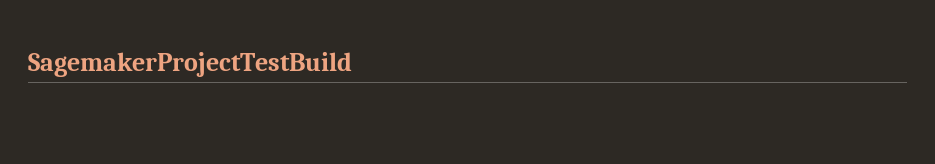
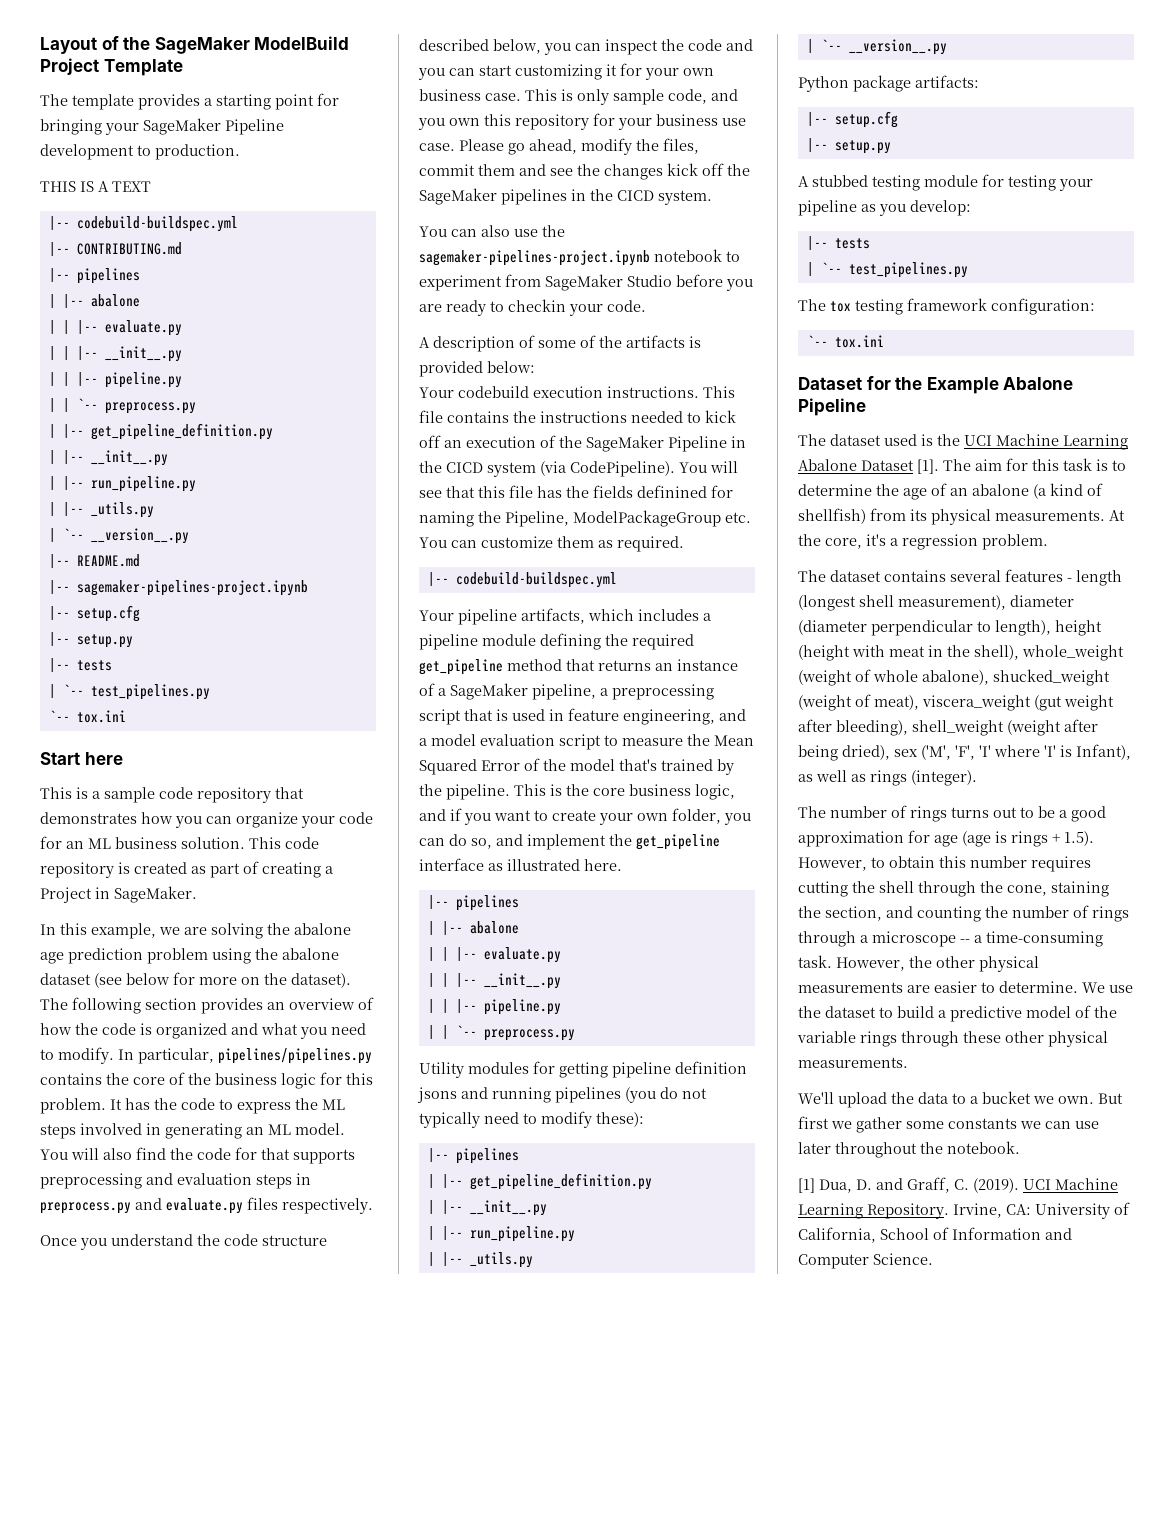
- SagemakerProjectTestBuild
+ Layout of the SageMaker ModelBuild Project Template
+ The template provides a starting point for bringing your SageMaker Pipeline development to production.
+ THIS IS A TEXT
+ |-- codebuild-buildspec.yml
+ |-- CONTRIBUTING.md
+ |-- pipelines
+ | |-- abalone
+ | | |-- evaluate.py
+ | | |-- __init__.py
+ | | |-- pipeline.py
+ | | `-- preprocess.py
+ | |-- get_pipeline_definition.py
+ | |-- __init__.py
+ | |-- run_pipeline.py
+ | |-- _utils.py
+ | `-- __version__.py
+ |-- README.md
+ |-- sagemaker-pipelines-project.ipynb
+ |-- setup.cfg
+ |-- setup.py
+ |-- tests
+ | `-- test_pipelines.py
+ `-- tox.ini
+ Start here
+ This is a sample code repository that demonstrates how you can organize your code for an ML business solution. This code repository is created as part of creating a Project in SageMaker.
+ In this example, we are solving the abalone age prediction problem using the abalone dataset (see below for more on the dataset). The following section provides an overview of how the code is organized and what you need to modify. In particular, pipelines/pipelines.py contains the core of the business logic for this problem. It has the code to express the ML steps involved in generating an ML model. You will also find the code for that supports preprocessing and evaluation steps in preprocess.py and evaluate.py files respectively.
+ Once you understand the code structure described below, you can inspect the code and you can start customizing it for your own business case. This is only sample code, and you own this repository for your business use case. Please go ahead, modify the files, commit them and see the changes kick off the SageMaker pipelines in the CICD system.
+ You can also use the sagemaker-pipelines-project.ipynb notebook to experiment from SageMaker Studio before you are ready to checkin your code.
+ A description of some of the artifacts is provided below:
+ Your codebuild execution instructions. This file contains the instructions needed to kick off an execution of the SageMaker Pipeline in the CICD system (via CodePipeline). You will see that this file has the fields definined for naming the Pipeline, ModelPackageGroup etc. You can customize them as required.
+ |-- codebuild-buildspec.yml
+ Your pipeline artifacts, which includes a pipeline module defining the required get_pipeline method that returns an instance of a SageMaker pipeline, a preprocessing script that is used in feature engineering, and a model evaluation script to measure the Mean Squared Error of the model that's trained by the pipeline. This is the core business logic, and if you want to create your own folder, you can do so, and implement the get_pipeline interface as illustrated here.
+ |-- pipelines
+ | |-- abalone
+ | | |-- evaluate.py
+ | | |-- __init__.py
+ | | |-- pipeline.py
+ | | `-- preprocess.py
+ Utility modules for getting pipeline definition jsons and running pipelines (you do not typically need to modify these):
+ |-- pipelines
+ | |-- get_pipeline_definition.py
+ | |-- __init__.py
+ | |-- run_pipeline.py
+ | |-- _utils.py
+ | `-- __version__.py
+ Python package artifacts:
+ |-- setup.cfg
+ |-- setup.py
+ A stubbed testing module for testing your pipeline as you develop:
+ |-- tests
+ | `-- test_pipelines.py
+ The tox testing framework configuration:
+ `-- tox.ini
+ Dataset for the Example Abalone Pipeline
+ The dataset used is the UCI Machine Learning Abalone Dataset [1]. The aim for this task is to determine the age of an abalone (a kind of shellfish) from its physical measurements. At the core, it's a regression problem.
+ The dataset contains several features - length (longest shell measurement), diameter (diameter perpendicular to length), height (height with meat in the shell), whole_weight (weight of whole abalone), shucked_weight (weight of meat), viscera_weight (gut weight after bleeding), shell_weight (weight after being dried), sex ('M', 'F', 'I' where 'I' is Infant), as well as rings (integer).
+ The number of rings turns out to be a good approximation for age (age is rings + 1.5). However, to obtain this number requires cutting the shell through the cone, staining the section, and counting the number of rings through a microscope -- a time-consuming task. However, the other physical measurements are easier to determine. We use the dataset to build a predictive model of the variable rings through these other physical measurements.
+ We'll upload the data to a bucket we own. But first we gather some constants we can use later throughout the notebook.
+ [1] Dua, D. and Graff, C. (2019). UCI Machine Learning Repository. Irvine, CA: University of California, School of Information and Computer Science.

